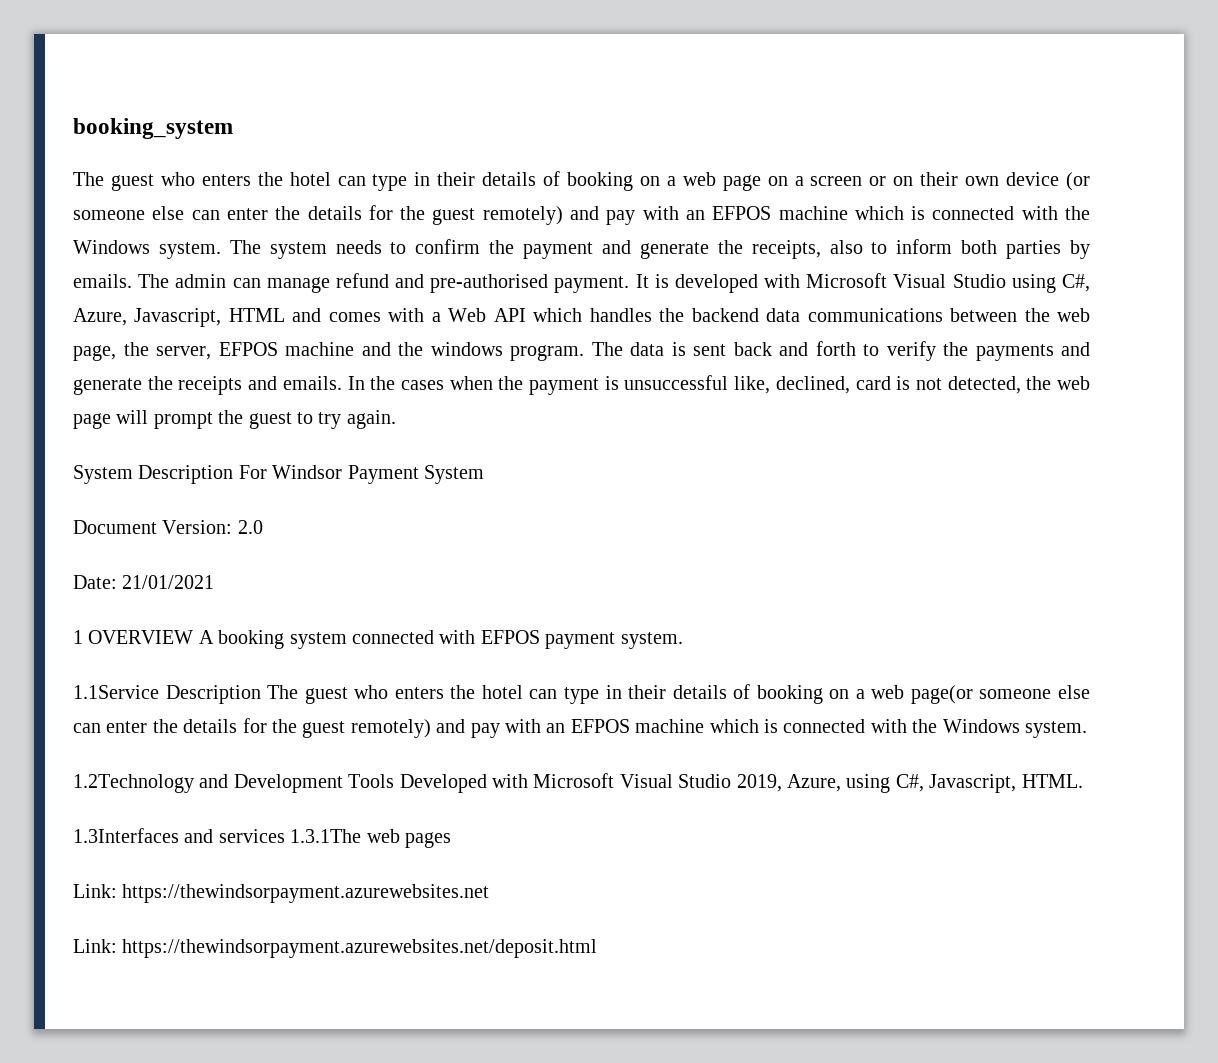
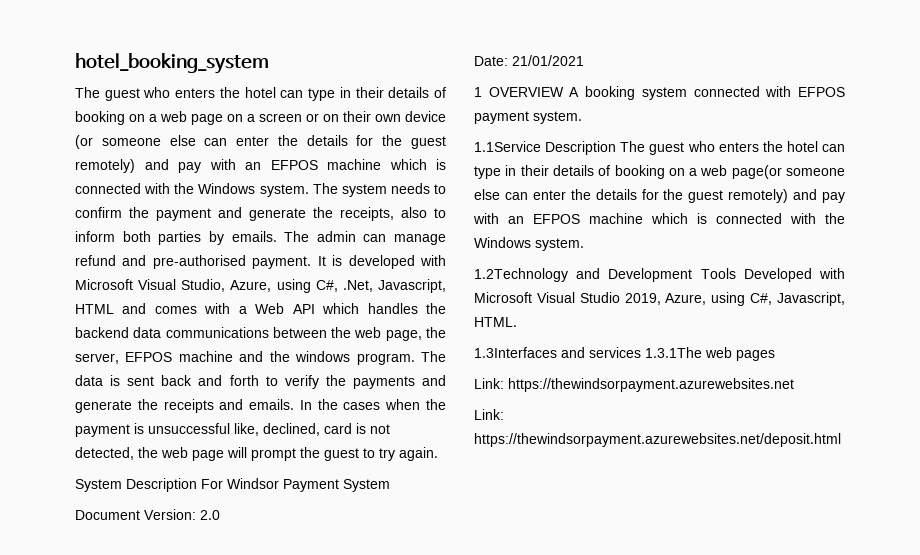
- booking_system
+ hotel_booking_system
- It is developed with Microsoft Visual Studio using C#, Azure, Javascript, HTML and comes with a Web API which handles the backend data communications between the web page, the server, EFPOS machine and the windows program.
+ It is developed with Microsoft Visual Studio, Azure, using C#, .Net, Javascript, HTML and comes with a Web API which handles the backend data communications between the web page, the server, EFPOS machine and the windows program.

